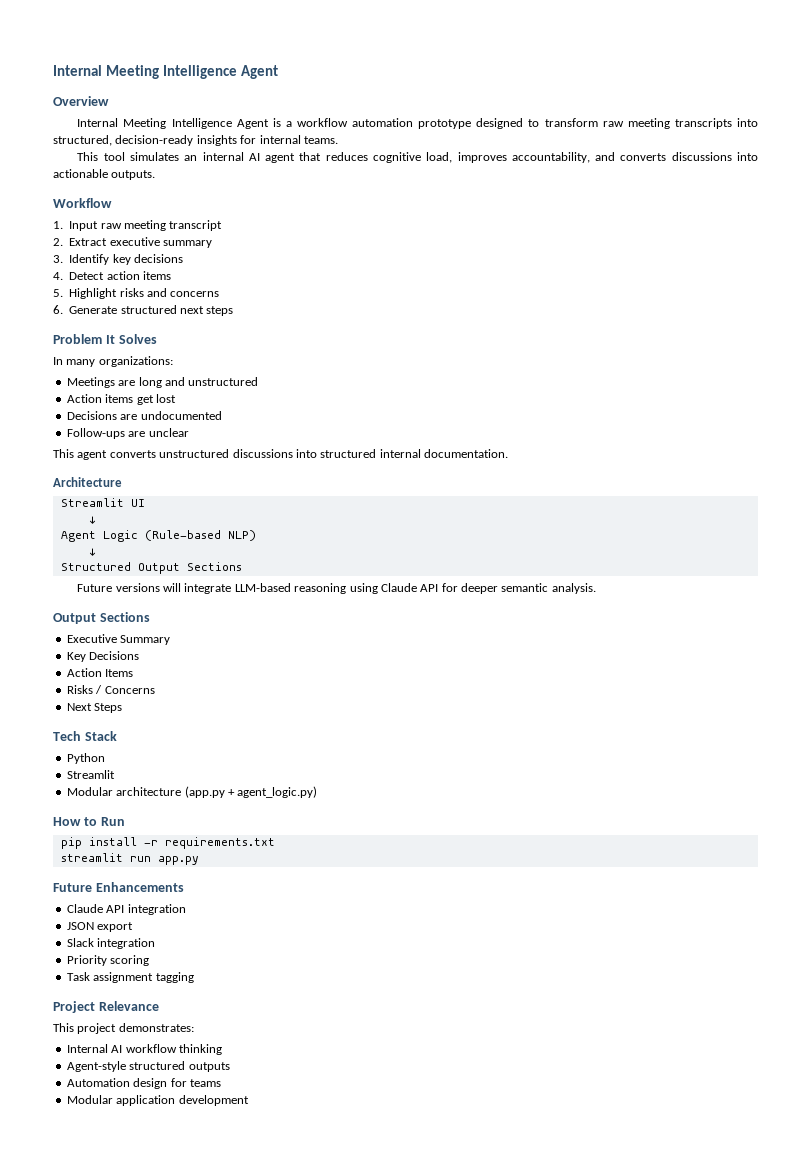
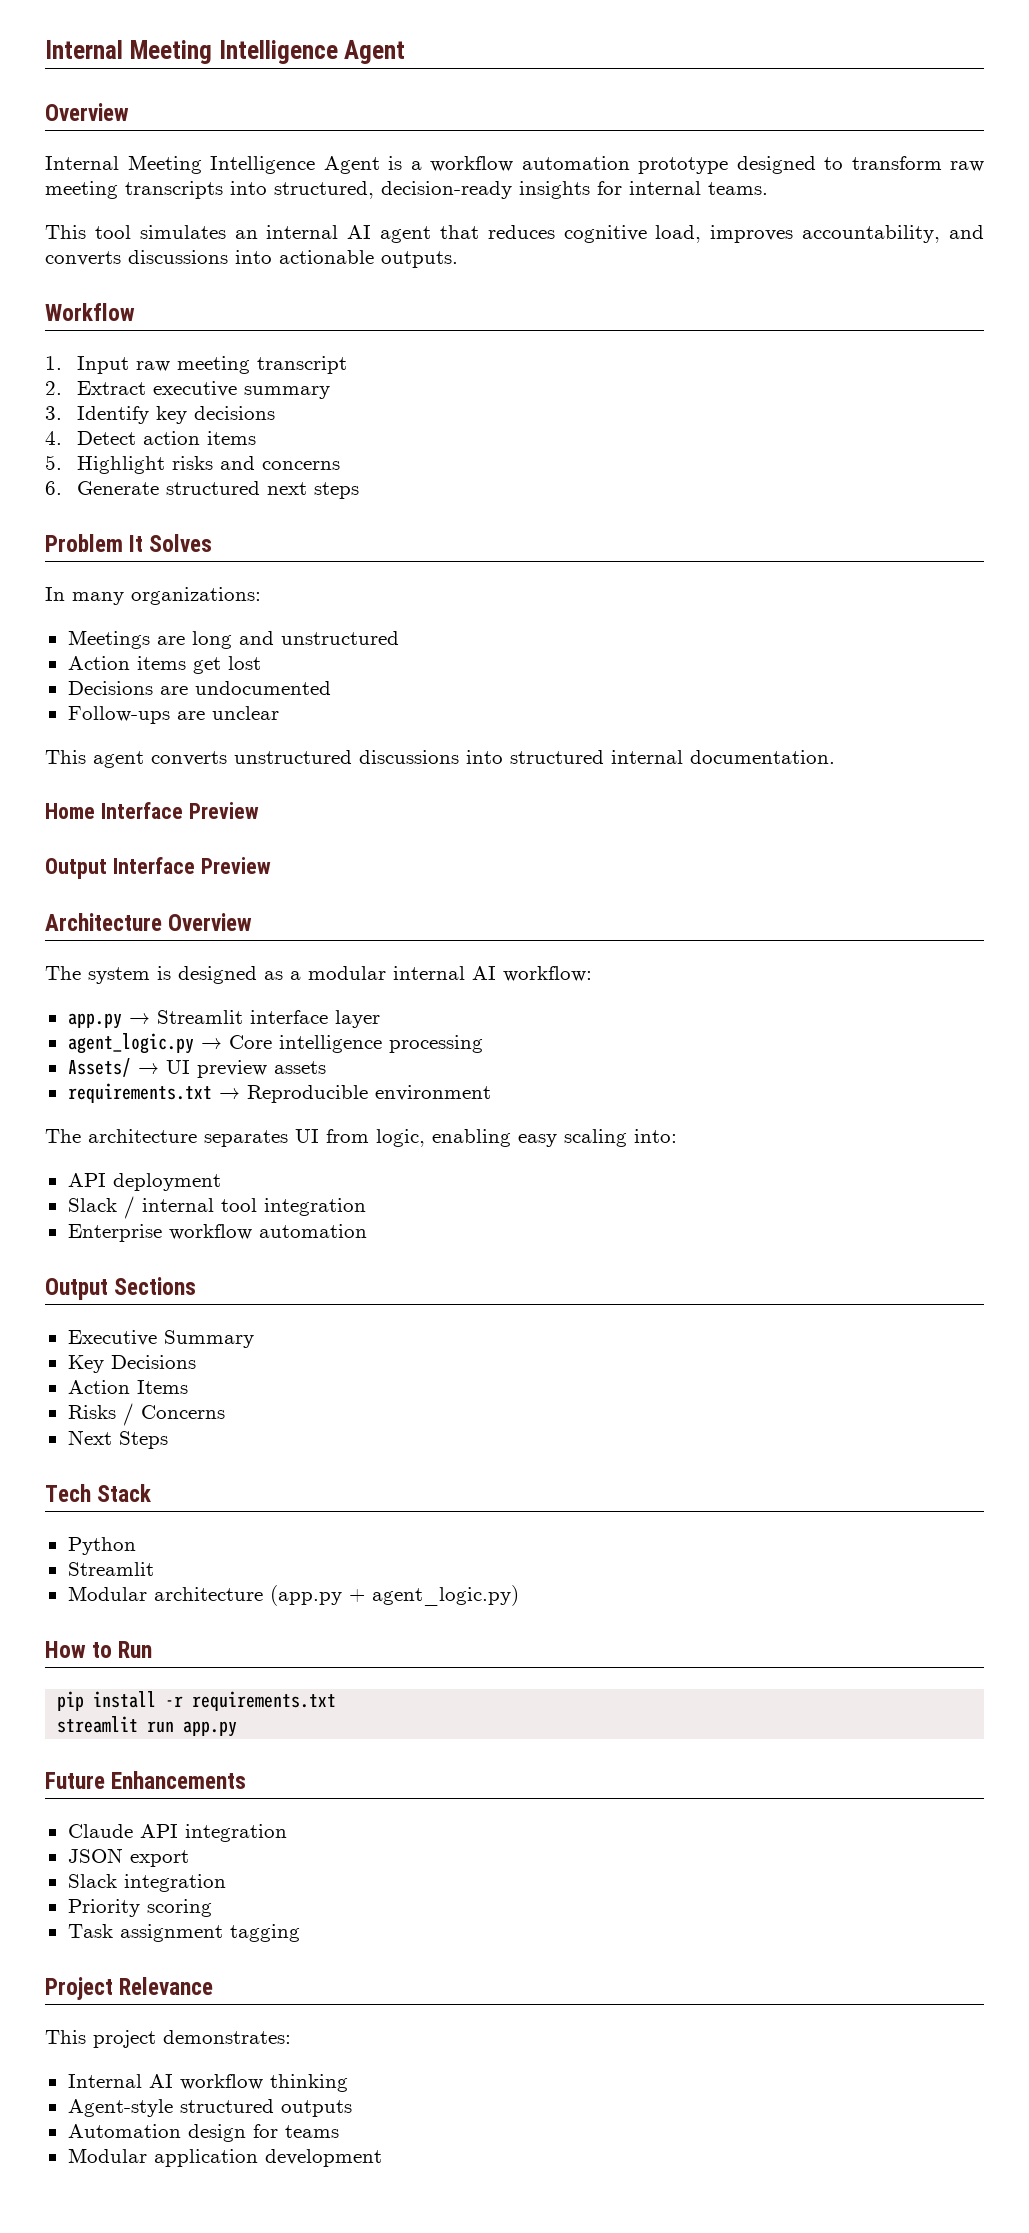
- Architecture
- Streamlit UI
- ↓
- Agent Logic (Rule-based NLP)
- ↓
- Structured Output Sections
- Future versions will integrate LLM-based reasoning using Claude API for deeper semantic analysis.
+ Home Interface Preview
+ Output Interface Preview
+ Architecture Overview
+ The system is designed as a modular internal AI workflow:
+ app.py → Streamlit interface layer
+ agent_logic.py → Core intelligence processing
+ Assets/ → UI preview assets
+ requirements.txt → Reproducible environment
+ The architecture separates UI from logic, enabling easy scaling into:
+ API deployment
+ Slack / internal tool integration
+ Enterprise workflow automation

